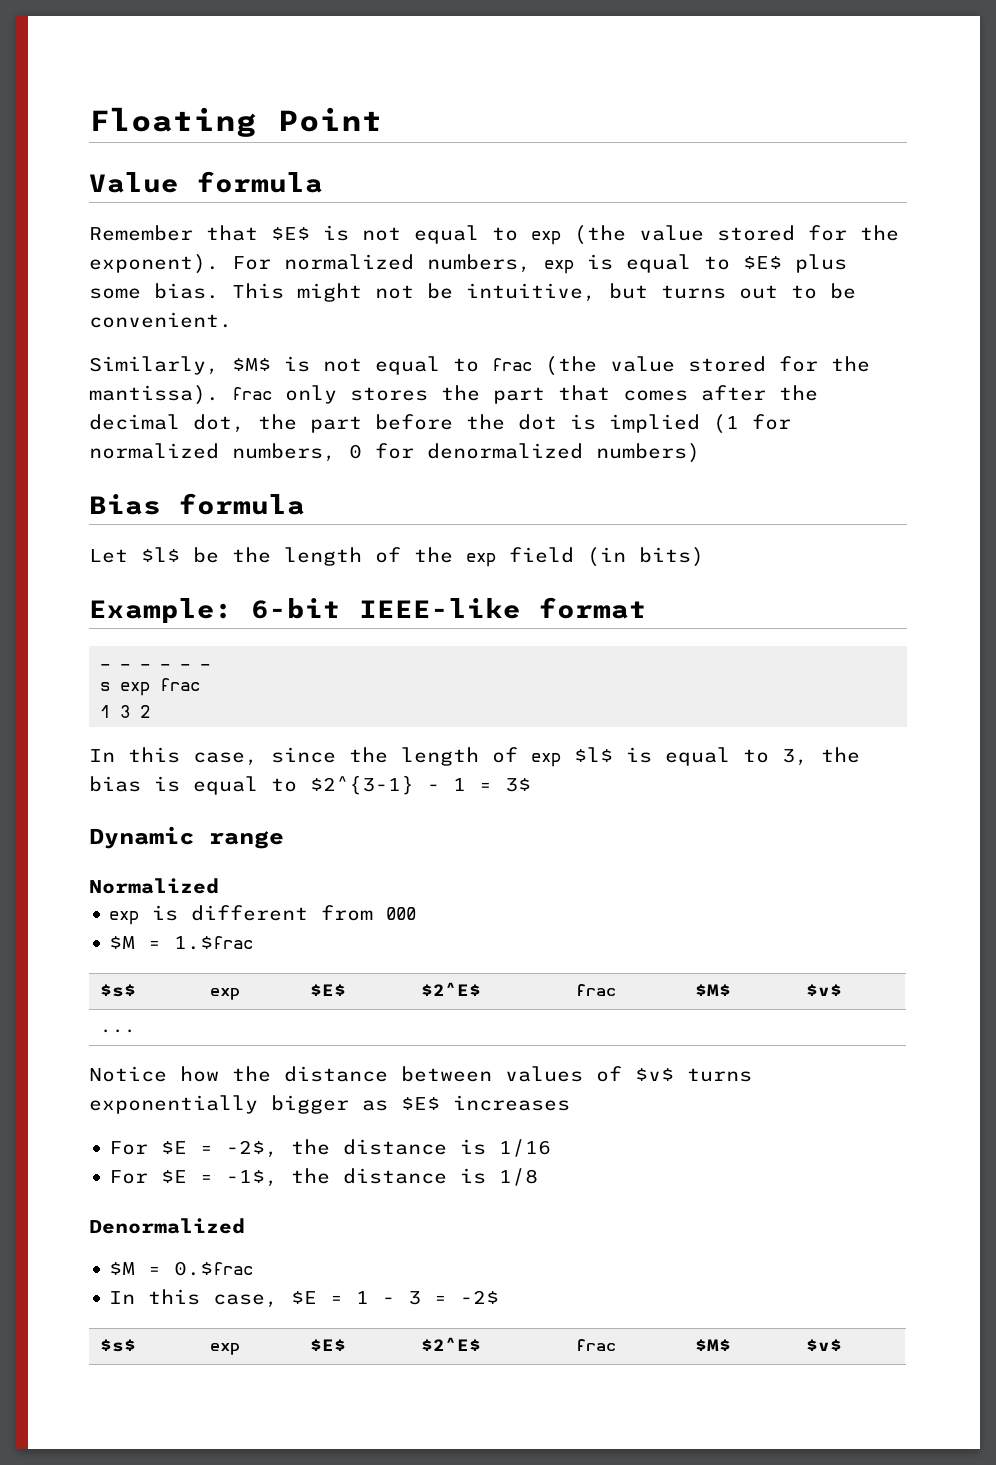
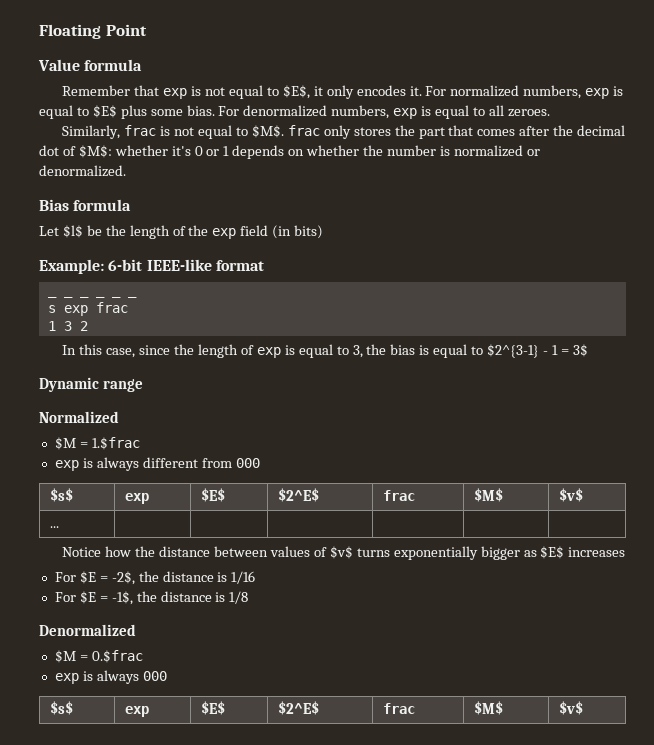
- Remember that $E$ is not equal to exp (the value stored for the exponent).
+ Remember that exp is not equal to $E$, it only encodes it.
- This might not be intuitive, but turns out to be convenient.
+ For denormalized numbers, exp is equal to all zeroes.
- Similarly, $M$ is not equal to frac (the value stored for the mantissa). frac only stores the part that comes after the decimal dot, the part before the dot is implied (1 for normalized numbers, 0 for denormalized numbers)
+ Similarly, frac is not equal to $M$. frac only stores the part that comes after the decimal dot of $M$: whether it's 0 or 1 depends on whether the number is normalized or denormalized.
- In this case, since the length of exp $l$ is equal to 3, the bias is equal to $2^{3-1} - 1 = 3$
+ In this case, since the length of exp is equal to 3, the bias is equal to $2^{3-1} - 1 = 3$
- exp is different from 000
+ $M = 1.$frac
+ exp is always different from 000
- $M = 1.$frac
- In this case, $E = 1 - 3 = -2$
+ exp is always 000

